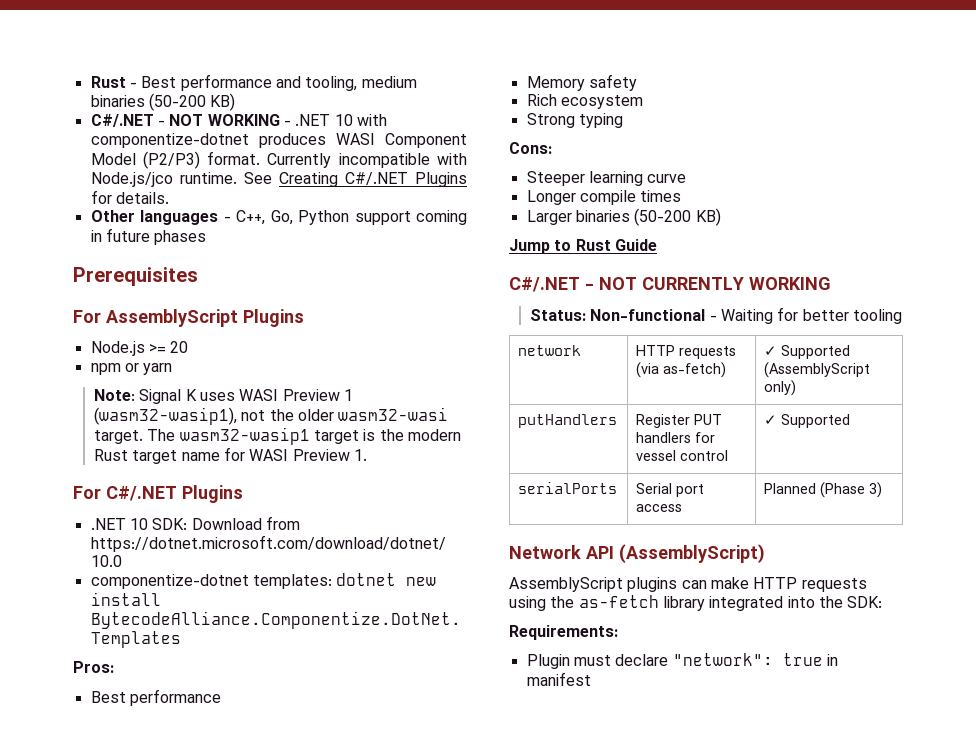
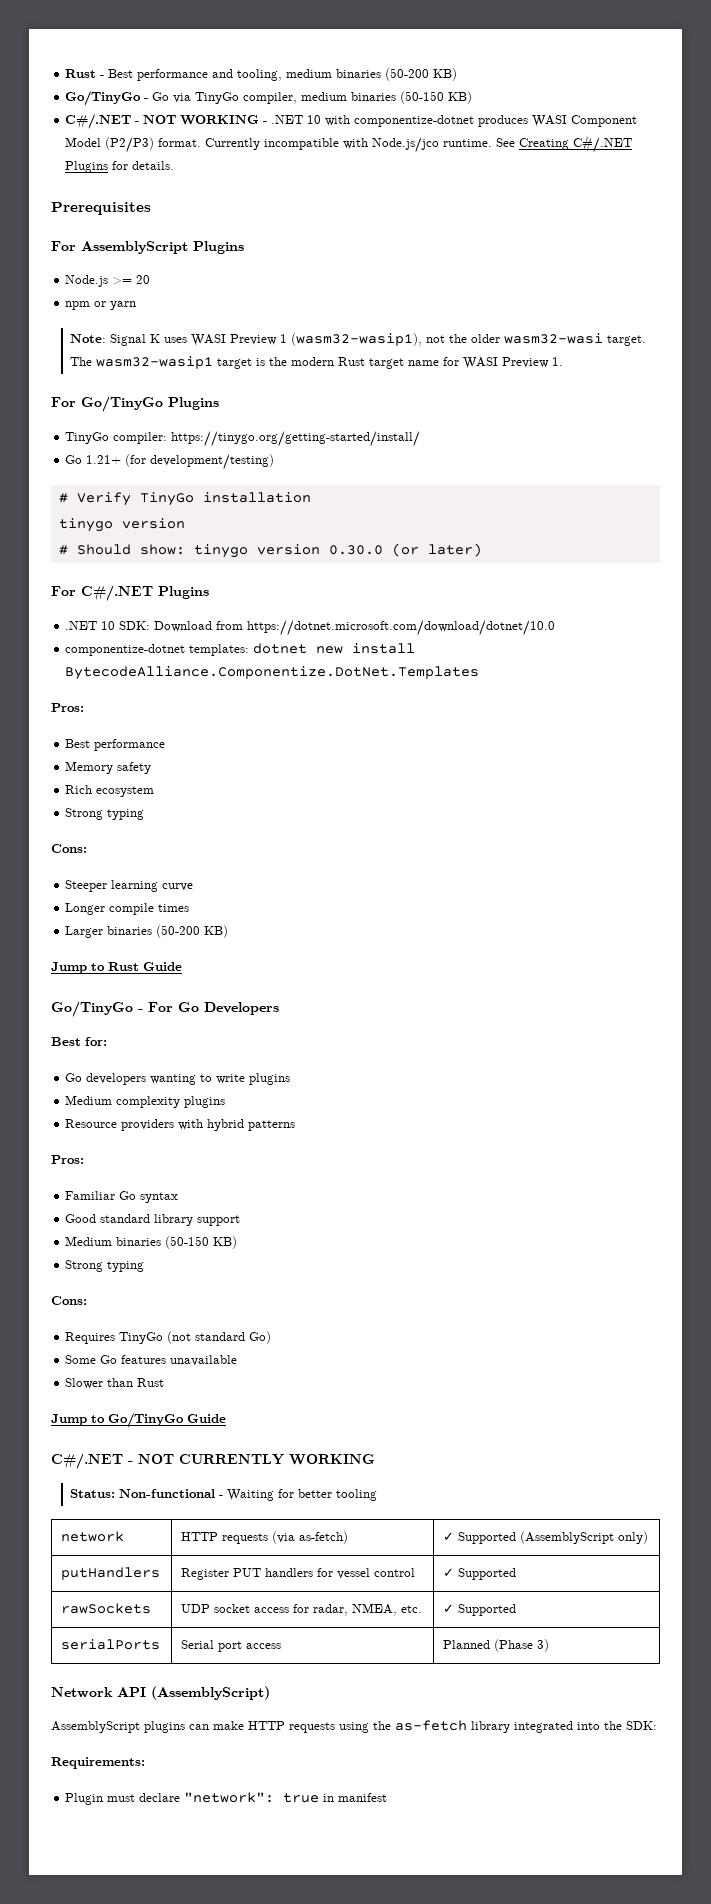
+ Go/TinyGo - Go via TinyGo compiler, medium binaries (50-150 KB)
- Other languages - C++, Go, Python support coming in future phases
+ For Go/TinyGo Plugins
+ TinyGo compiler: https://tinygo.org/getting-started/install/
+ Go 1.21+ (for development/testing)
+ # Verify TinyGo installation
+ tinygo version
+ # Should show: tinygo version 0.30.0 (or later)
+ Go/TinyGo - For Go Developers
+ Best for:
+ Go developers wanting to write plugins
+ Medium complexity plugins
+ Resource providers with hybrid patterns
+ Pros:
+ Familiar Go syntax
+ Good standard library support
+ Medium binaries (50-150 KB)
+ Strong typing
+ Cons:
+ Requires TinyGo (not standard Go)
+ Some Go features unavailable
+ Slower than Rust
+ Jump to Go/TinyGo Guide
+ rawSockets | UDP socket access for radar, NMEA, etc. | ✓ Supported

